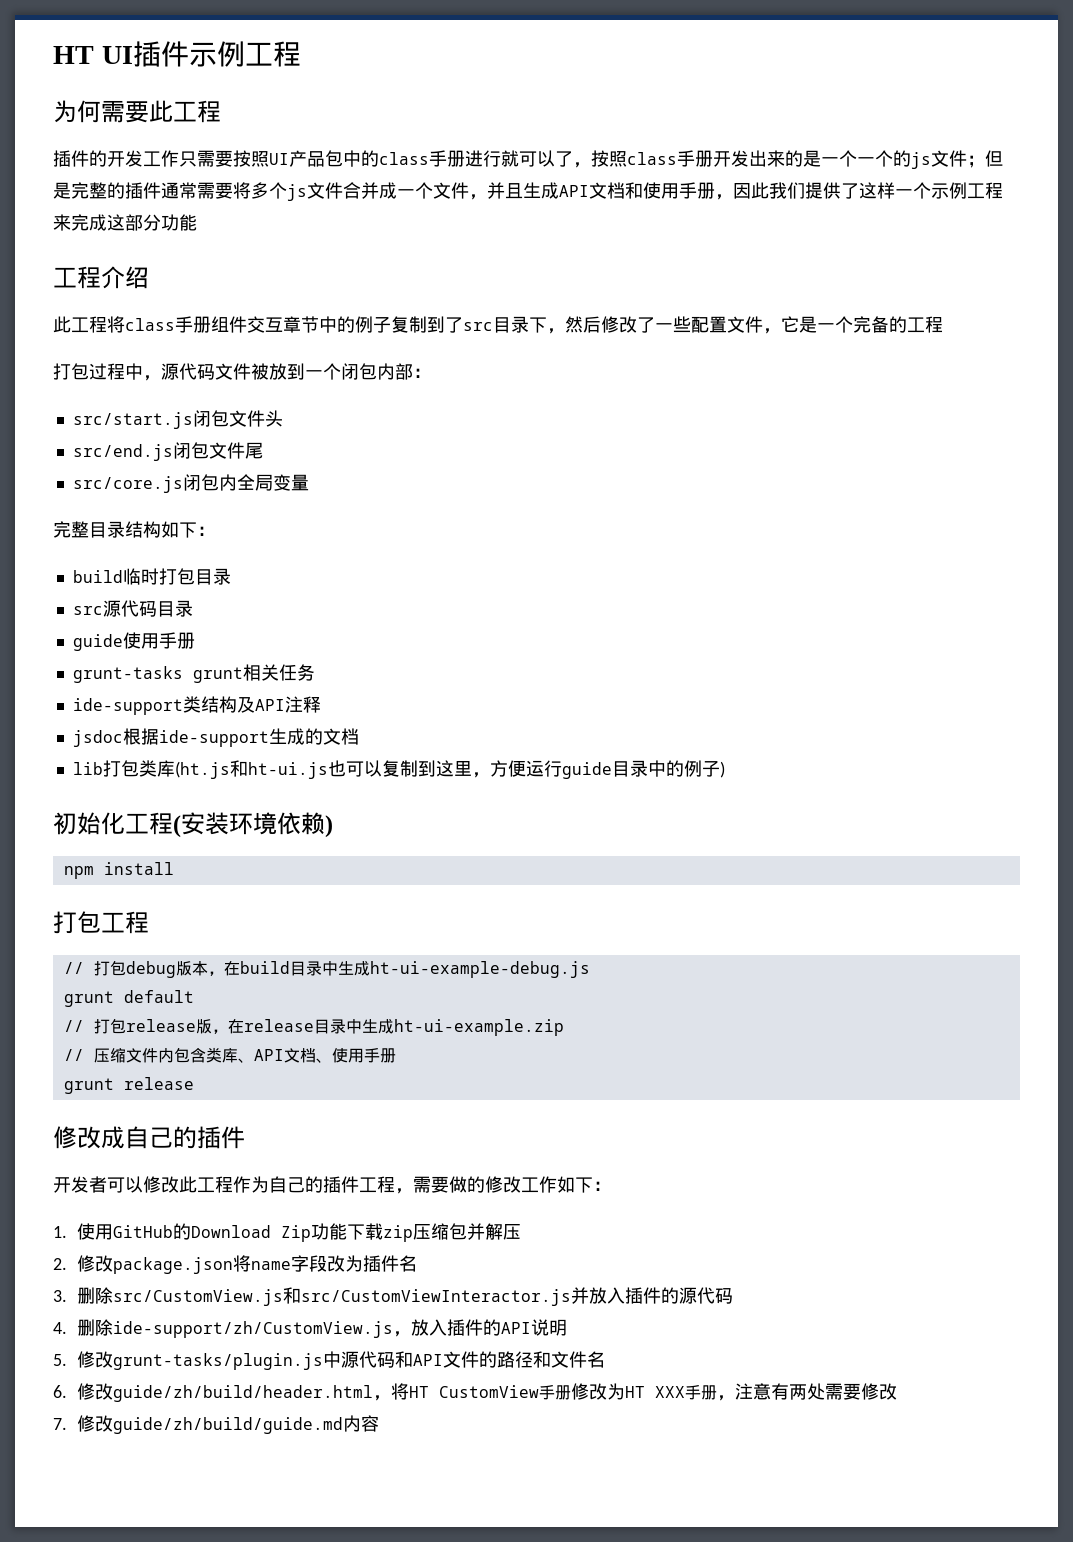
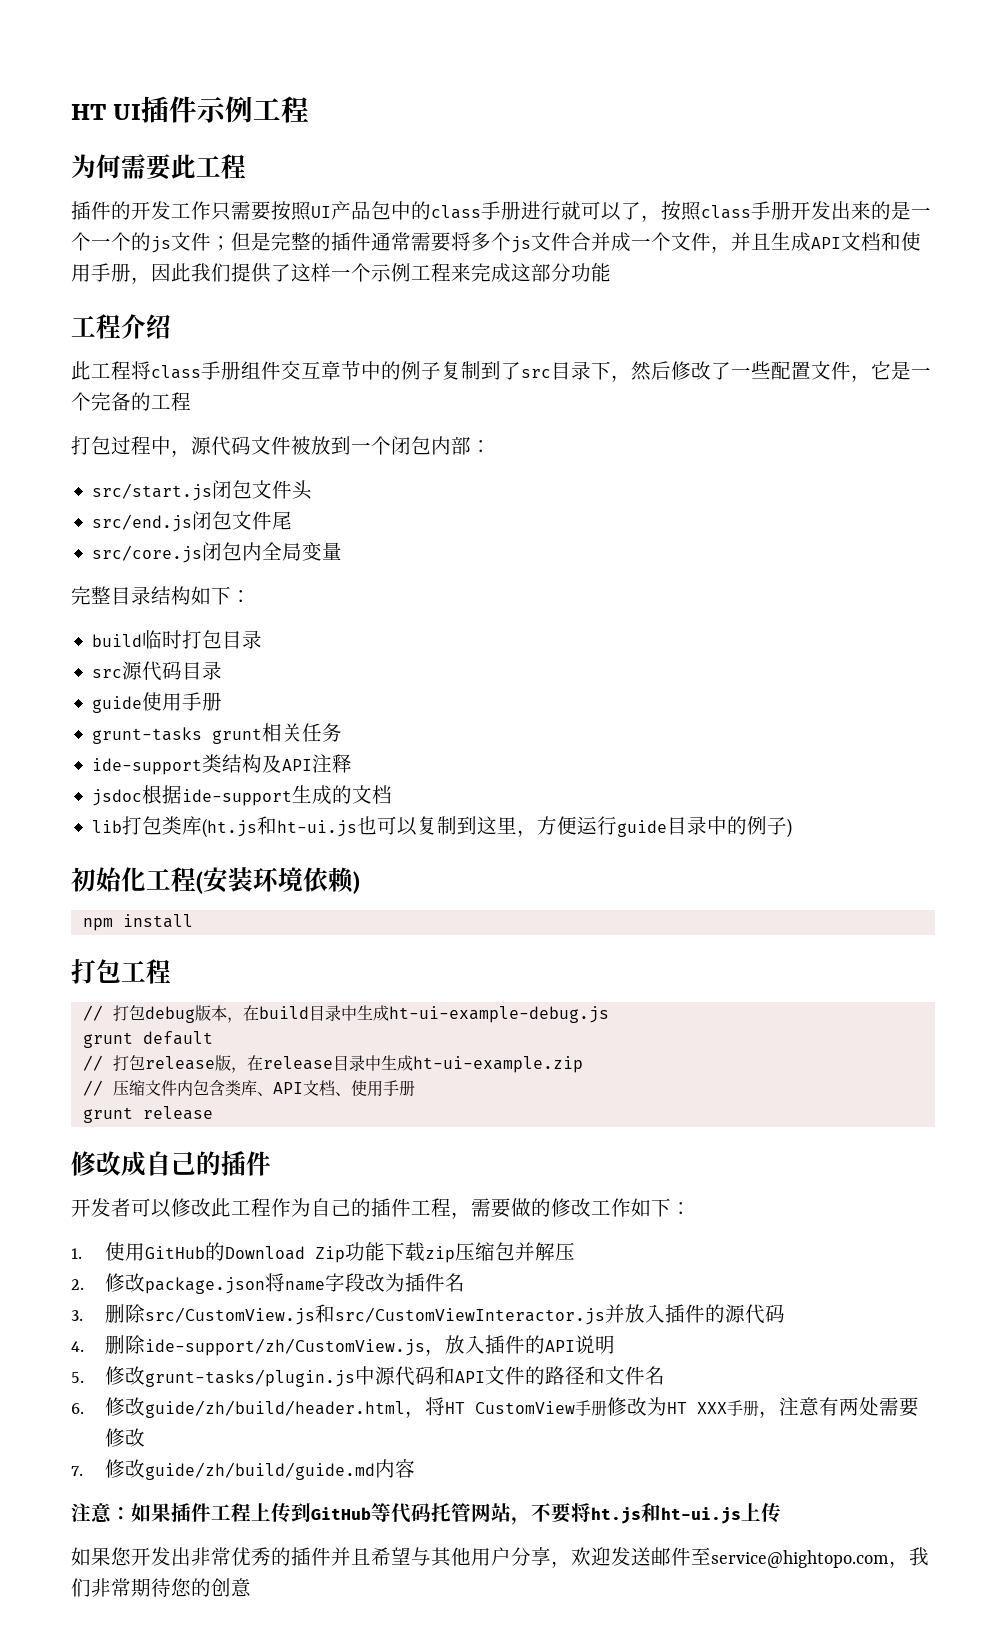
+ 注意：如果插件工程上传到GitHub等代码托管网站，不要将ht.js和ht-ui.js上传
+ 如果您开发出非常优秀的插件并且希望与其他用户分享，欢迎发送邮件至service@hightopo.com，我们非常期待您的创意

